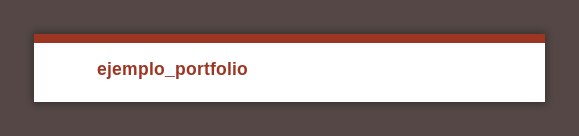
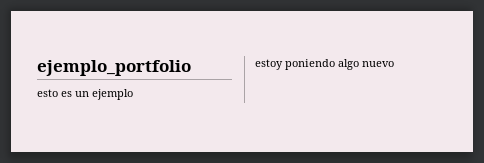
+ esto es un ejemplo
+ estoy poniendo algo nuevo

